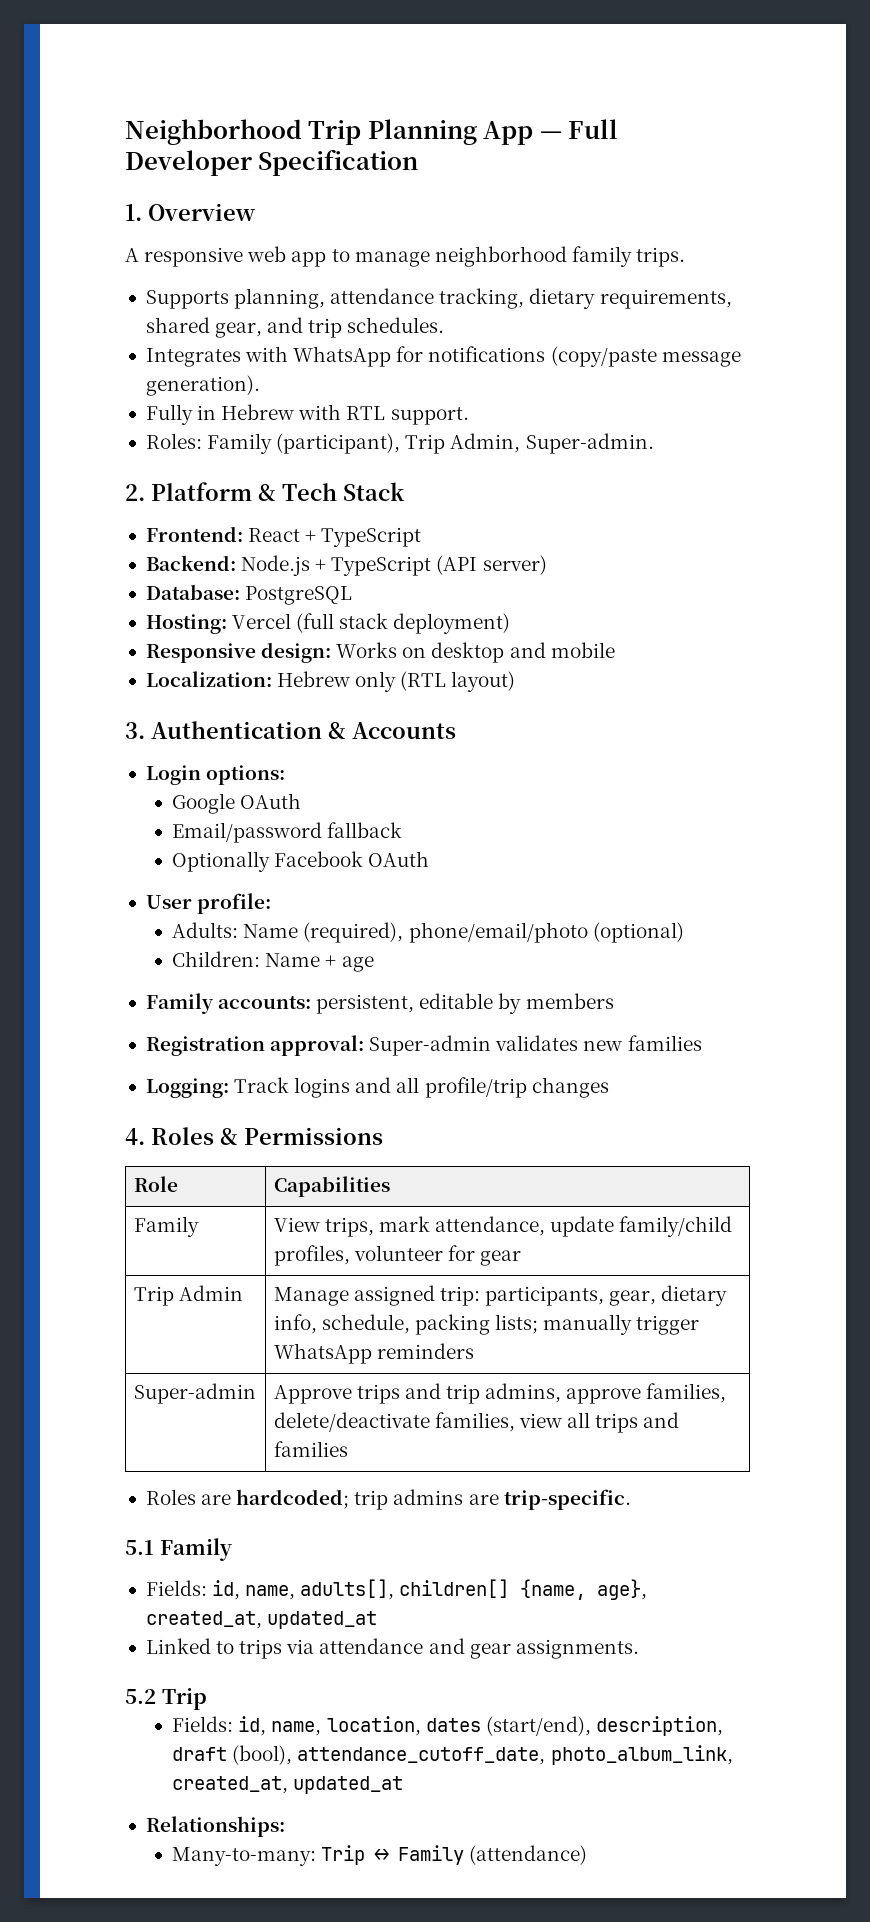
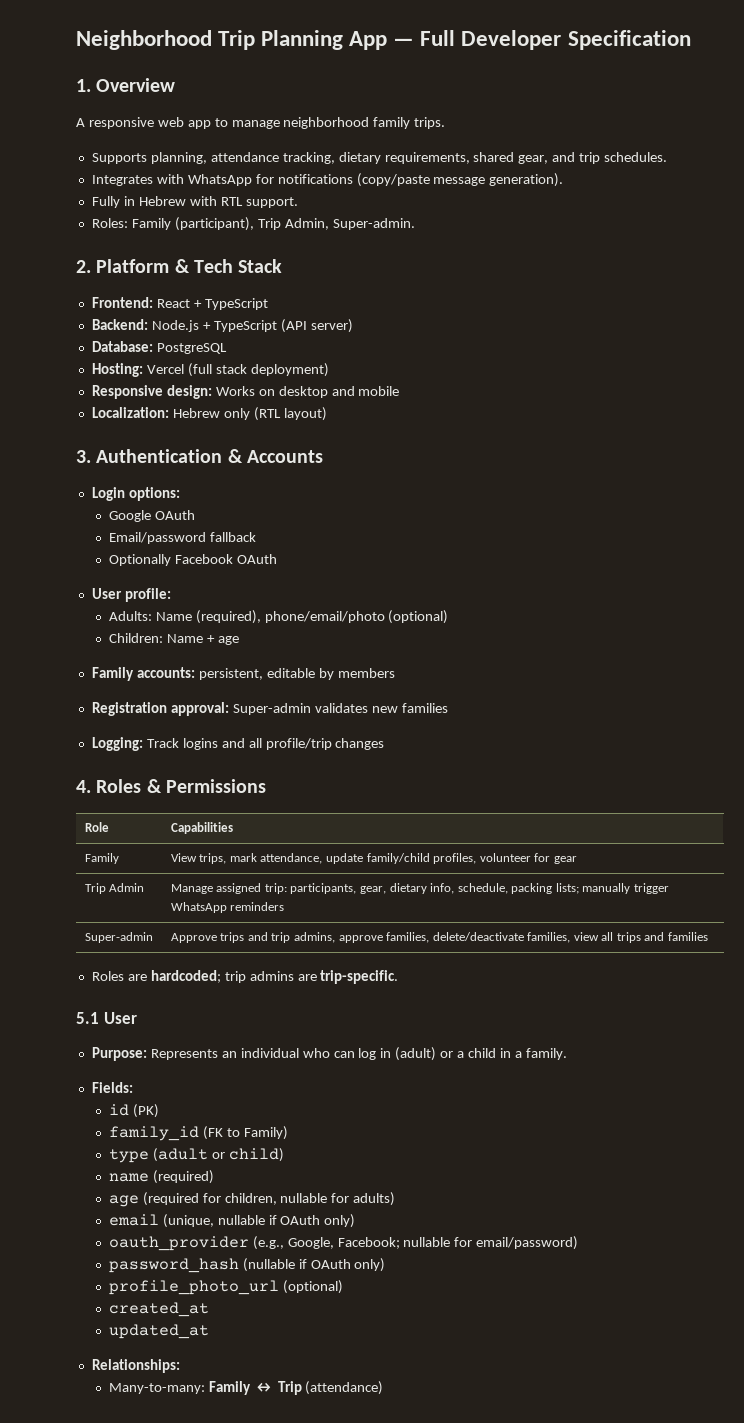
- 5.1 Family
- Fields: id, name, adults[], children[] {name, age}, created_at, updated_at
- Linked to trips via attendance and gear assignments.
- 5.2 Trip
- Fields: id, name, location, dates (start/end), description, draft (bool), attendance_cutoff_date, photo_album_link, created_at, updated_at
+ 5.1 User
+ Purpose: Represents an individual who can log in (adult) or a child in a family.
+ Fields:
+ id (PK)
+ family_id (FK to Family)
+ type (adult or child)
+ name (required)
+ age (required for children, nullable for adults)
+ email (unique, nullable if OAuth only)
+ oauth_provider (e.g., Google, Facebook; nullable for email/password)
+ password_hash (nullable if OAuth only)
+ profile_photo_url (optional)
+ created_at
+ updated_at
- Many-to-many: Trip ↔ Family (attendance)
+ Many-to-many: Family ↔ Trip (attendance)

